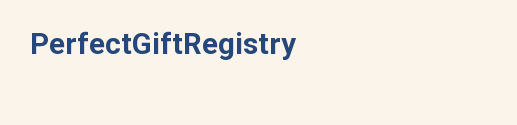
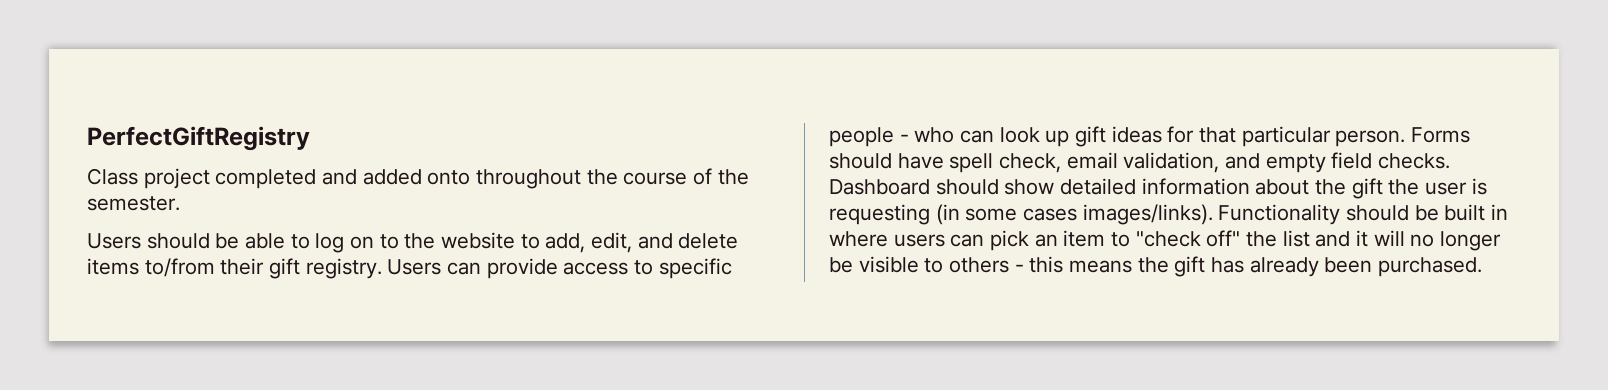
+ Class project completed and added onto throughout the course of the semester.
+ Users should be able to log on to the website to add, edit, and delete items to/from their gift registry. Users can provide access to specific people - who can look up gift ideas for that particular person. Forms should have spell check, email validation, and empty field checks. Dashboard should show detailed information about the gift the user is requesting (in some cases images/links). Functionality should be built in where users can pick an item to "check off" the list and it will no longer be visible to others - this means the gift has already been purchased.

